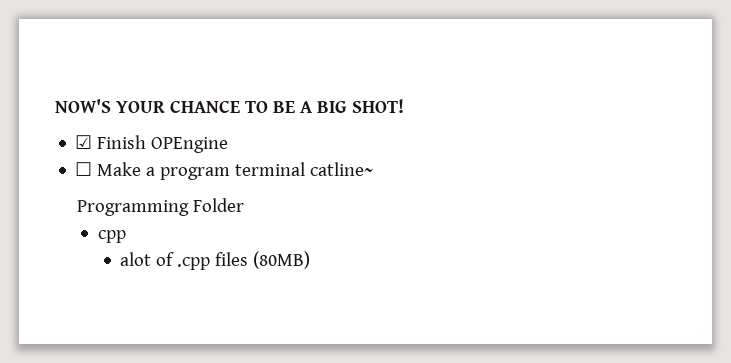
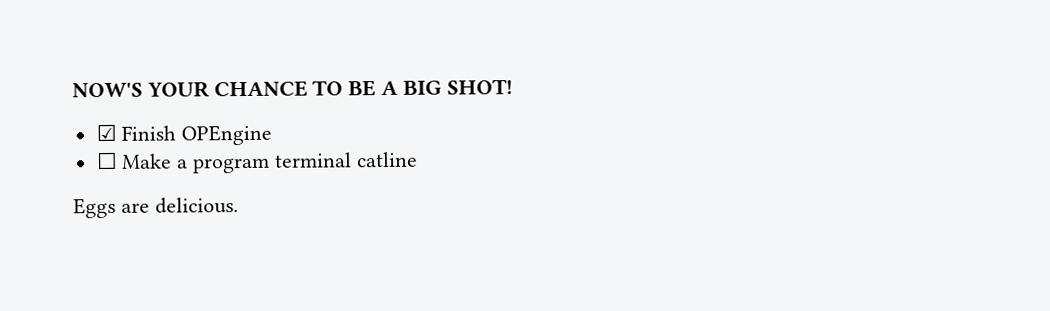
- ☐ Make a program terminal catline~
- Programming Folder
- cpp
- alot of .cpp files (80MB)
+ ☐ Make a program terminal catline
+ Eggs are delicious.

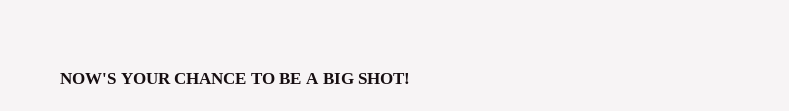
- ☑ Finish OPEngine
- ☐ Make a program terminal catline
- Eggs are delicious.

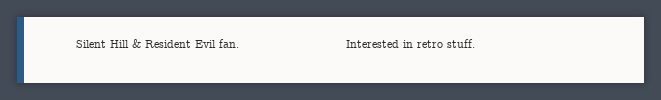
- NOW'S YOUR CHANCE TO BE A BIG SHOT!
+ Silent Hill & Resident Evil fan.
+ Interested in retro stuff.

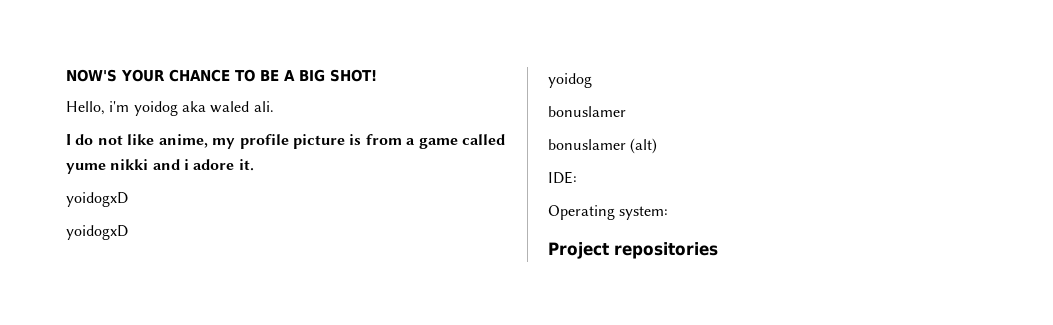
- Silent Hill & Resident Evil fan.
- Interested in retro stuff.
+ NOW'S YOUR CHANCE TO BE A BIG SHOT!
+ Hello, i'm yoidog aka waled ali.
+ I do not like anime, my profile picture is from a game called yume nikki and i adore it.
+ yoidogxD
+ yoidogxD
+ yoidog
+ bonuslamer
+ bonuslamer (alt)
+ IDE:
+ Operating system:
+ Project repositories

